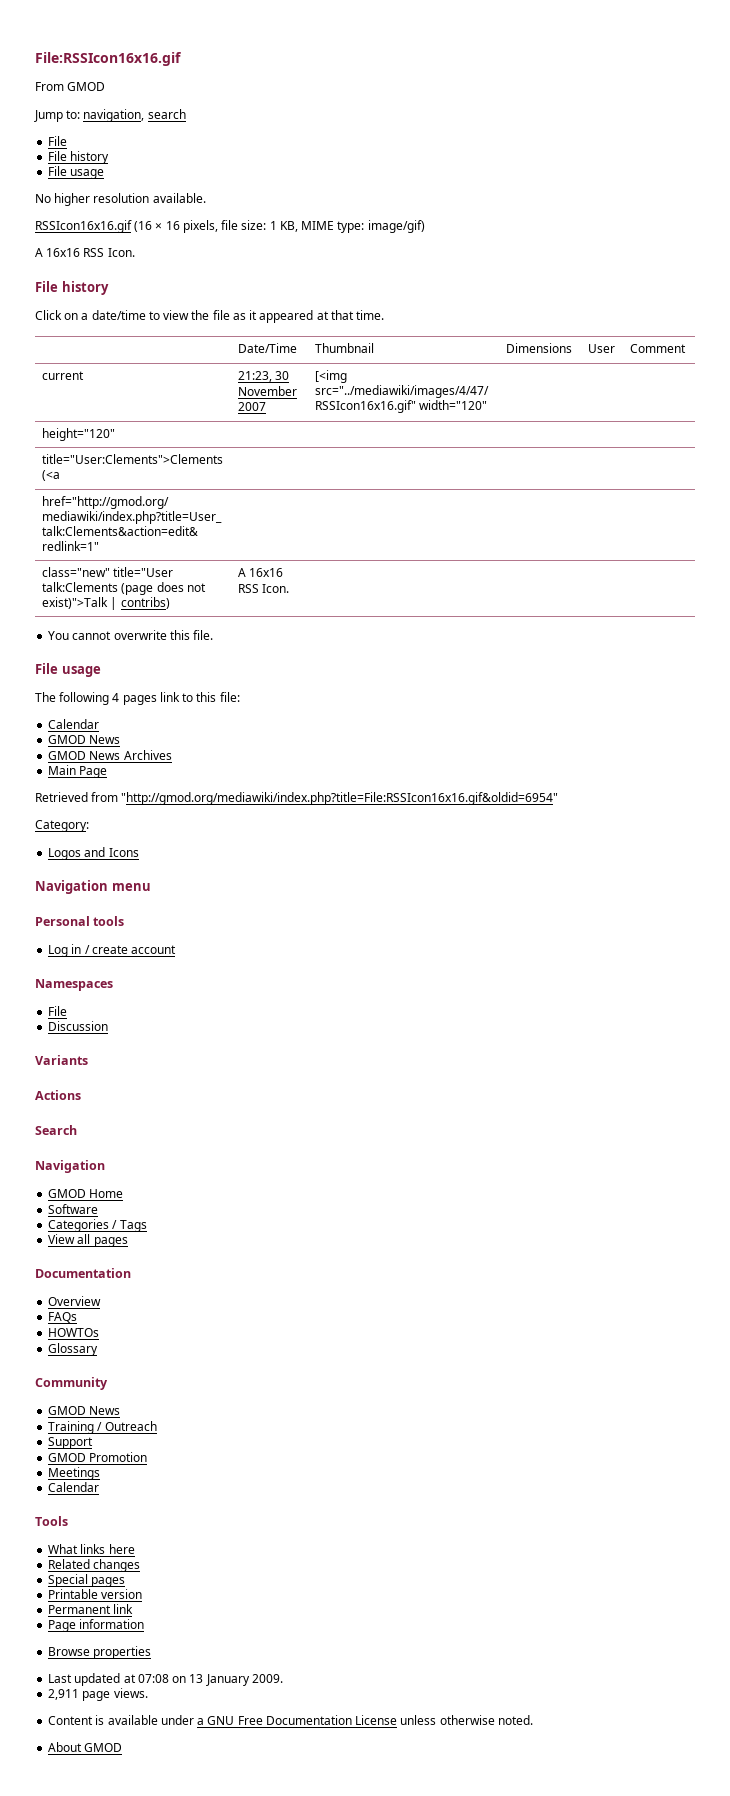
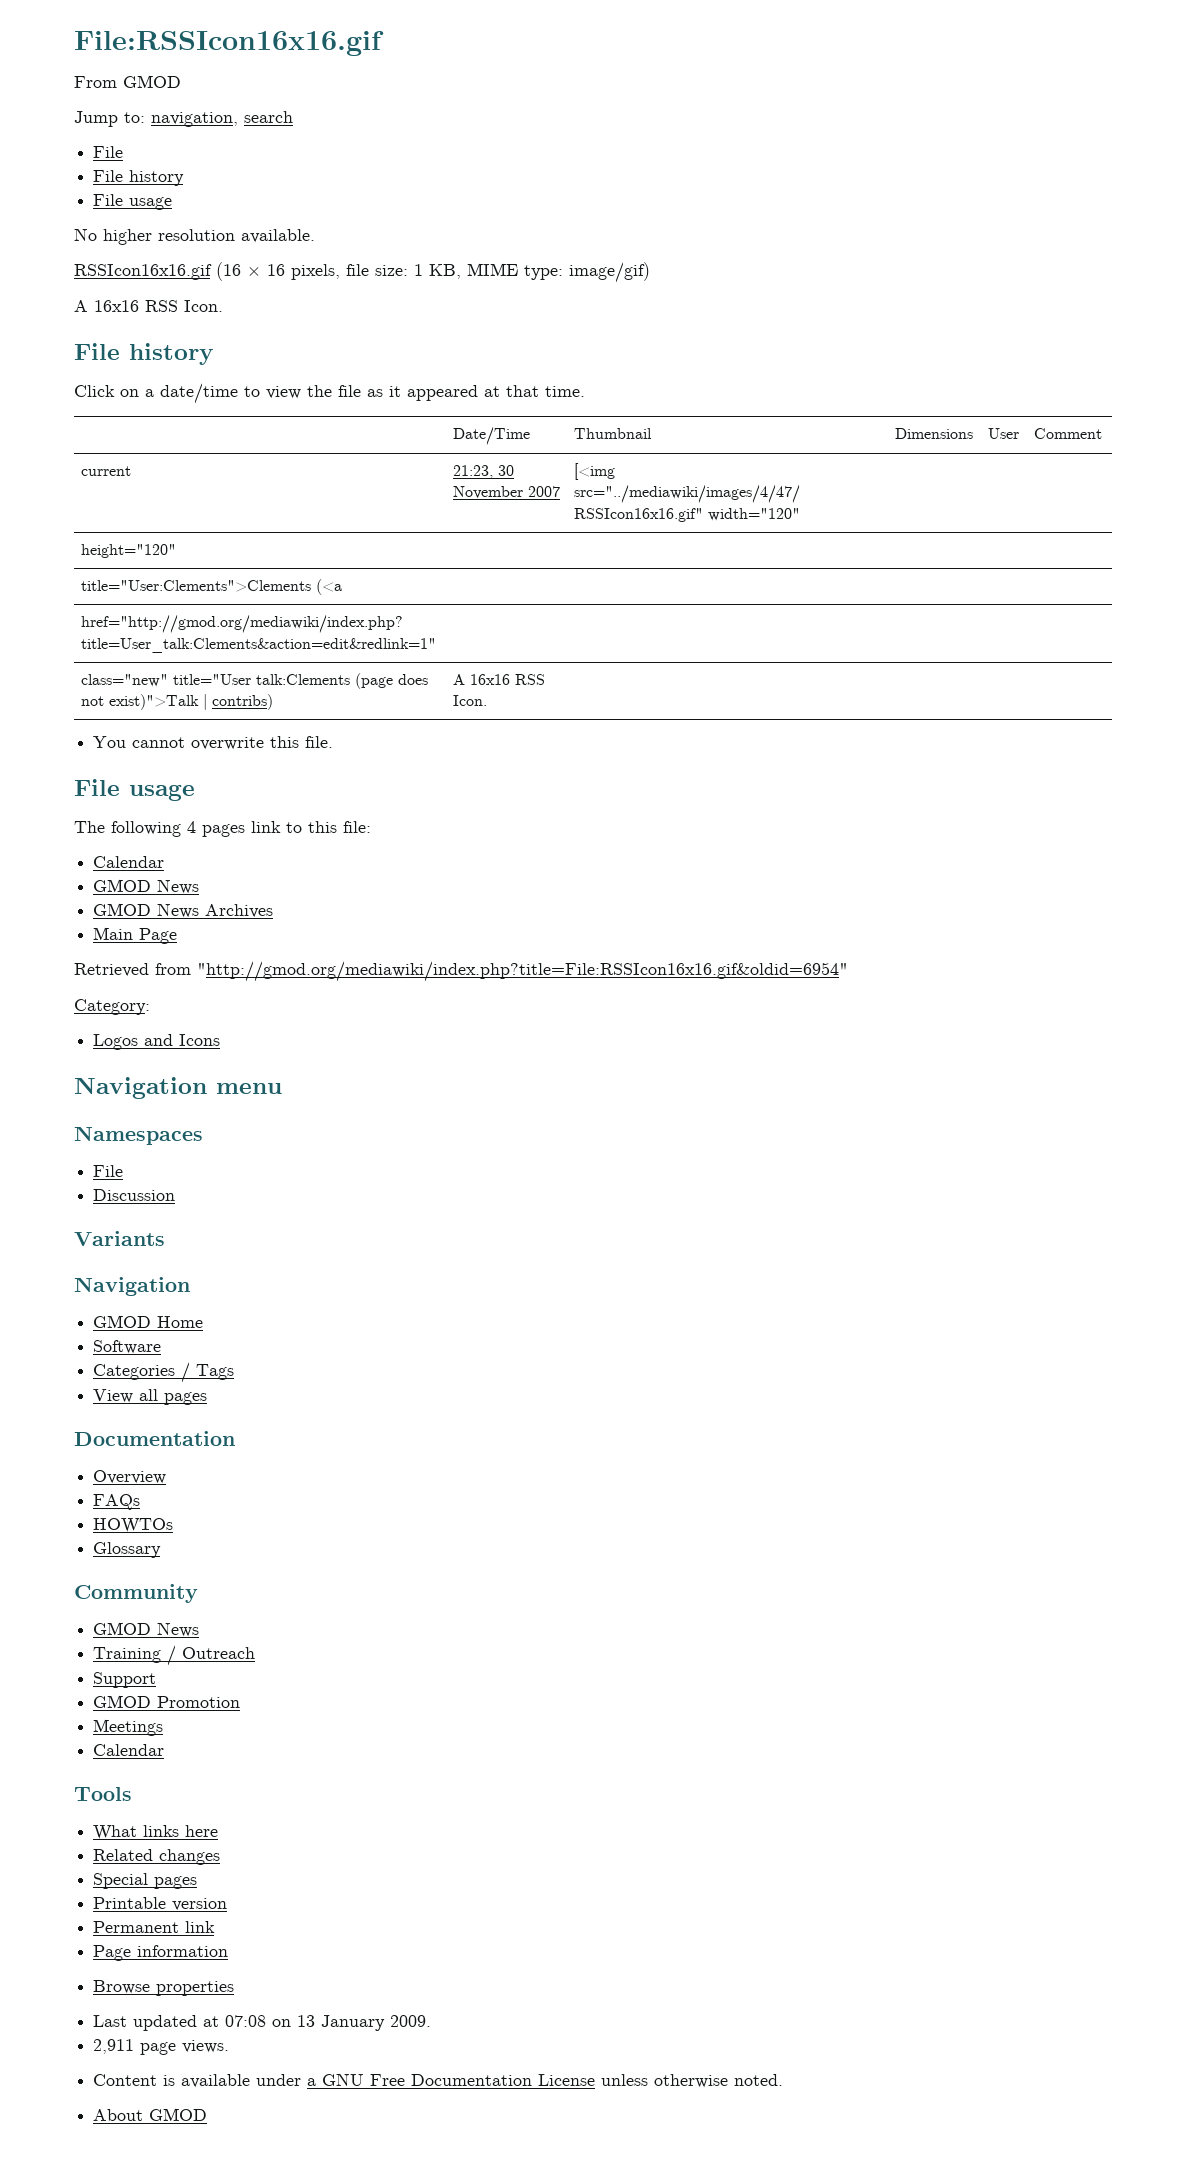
- Personal tools
- Log in / create account
- Actions
- Search

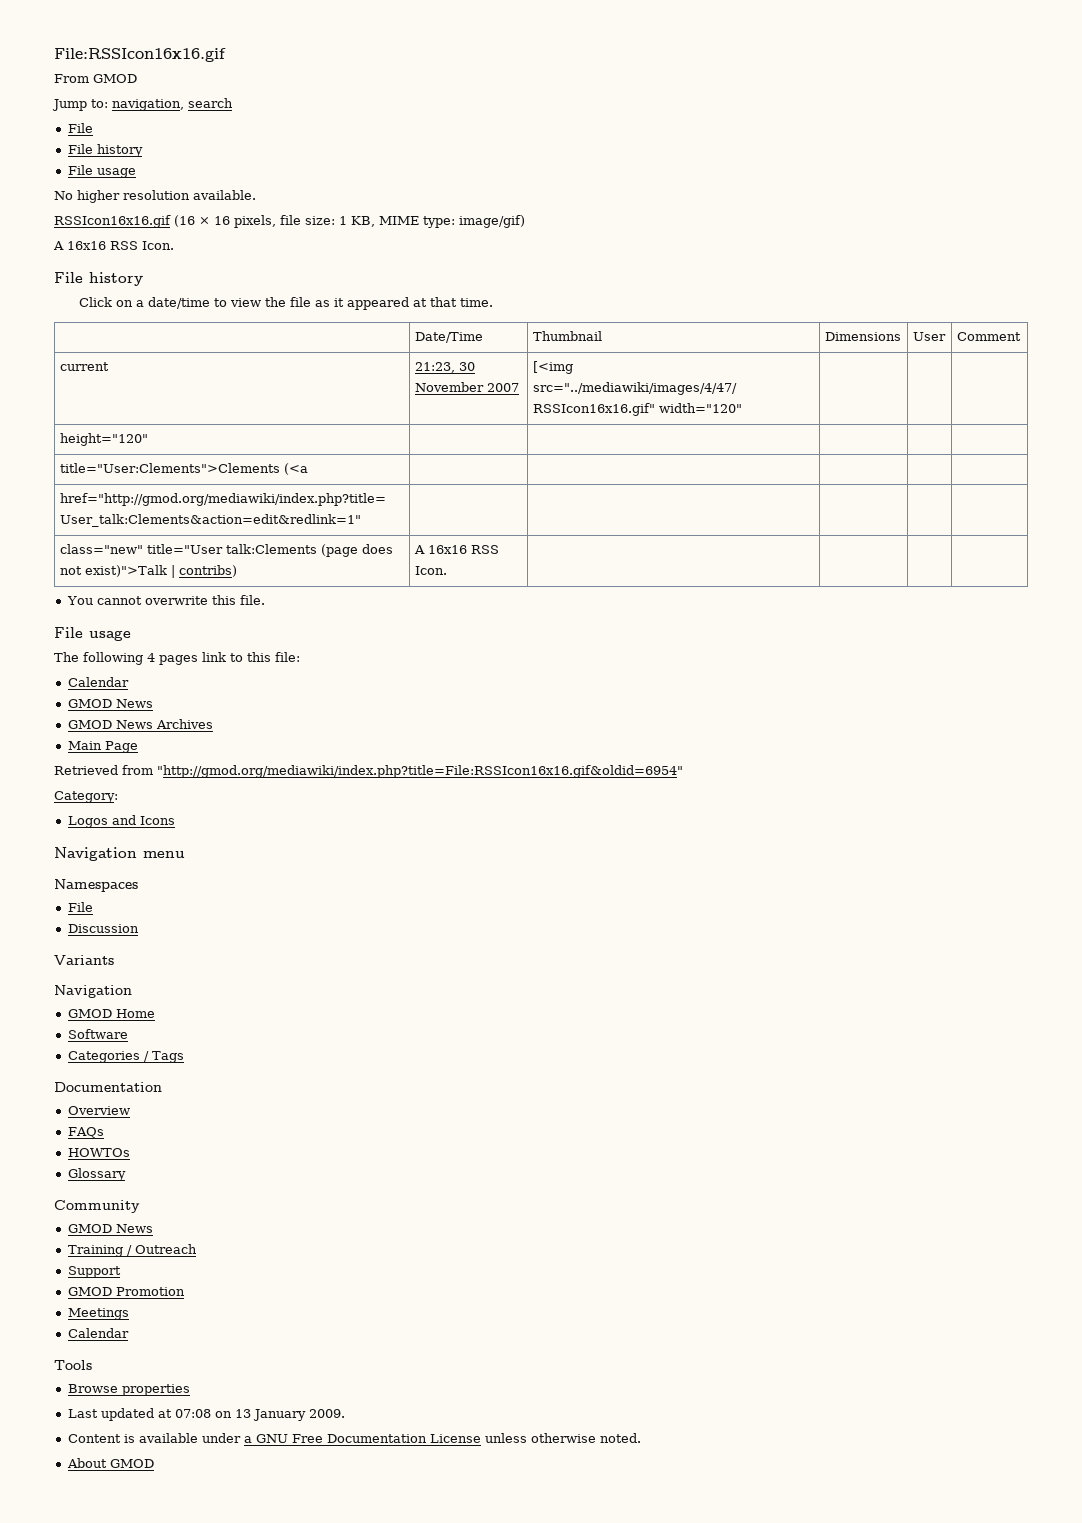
- View all pages
- What links here
- Related changes
- Special pages
- Printable version
- Permanent link
- Page information
- 2,911 page views.

